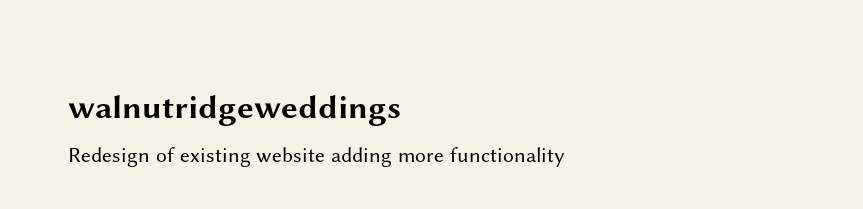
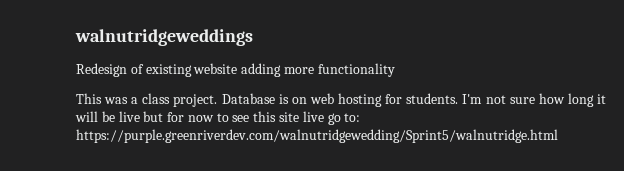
+ This was a class project. Database is on web hosting for students. I'm not sure how long it will be live but for now to see this site live go to: https://purple.greenriverdev.com/walnutridgewedding/Sprint5/walnutridge.html

